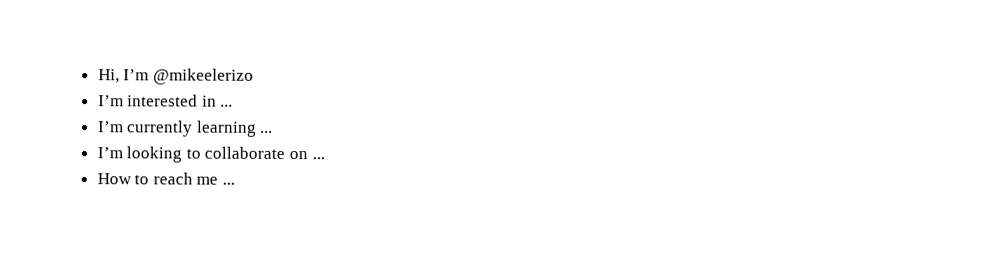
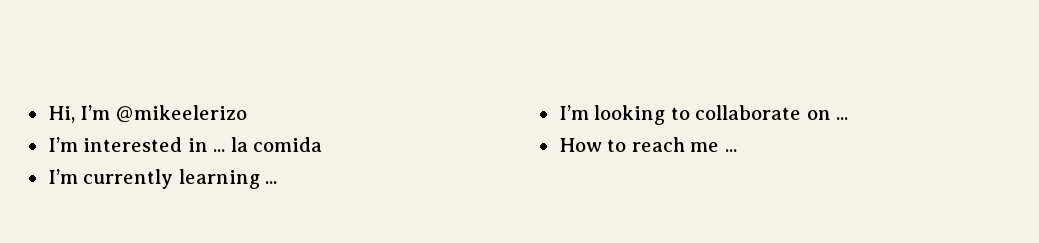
- I’m interested in ...
+ I’m interested in ... la comida

